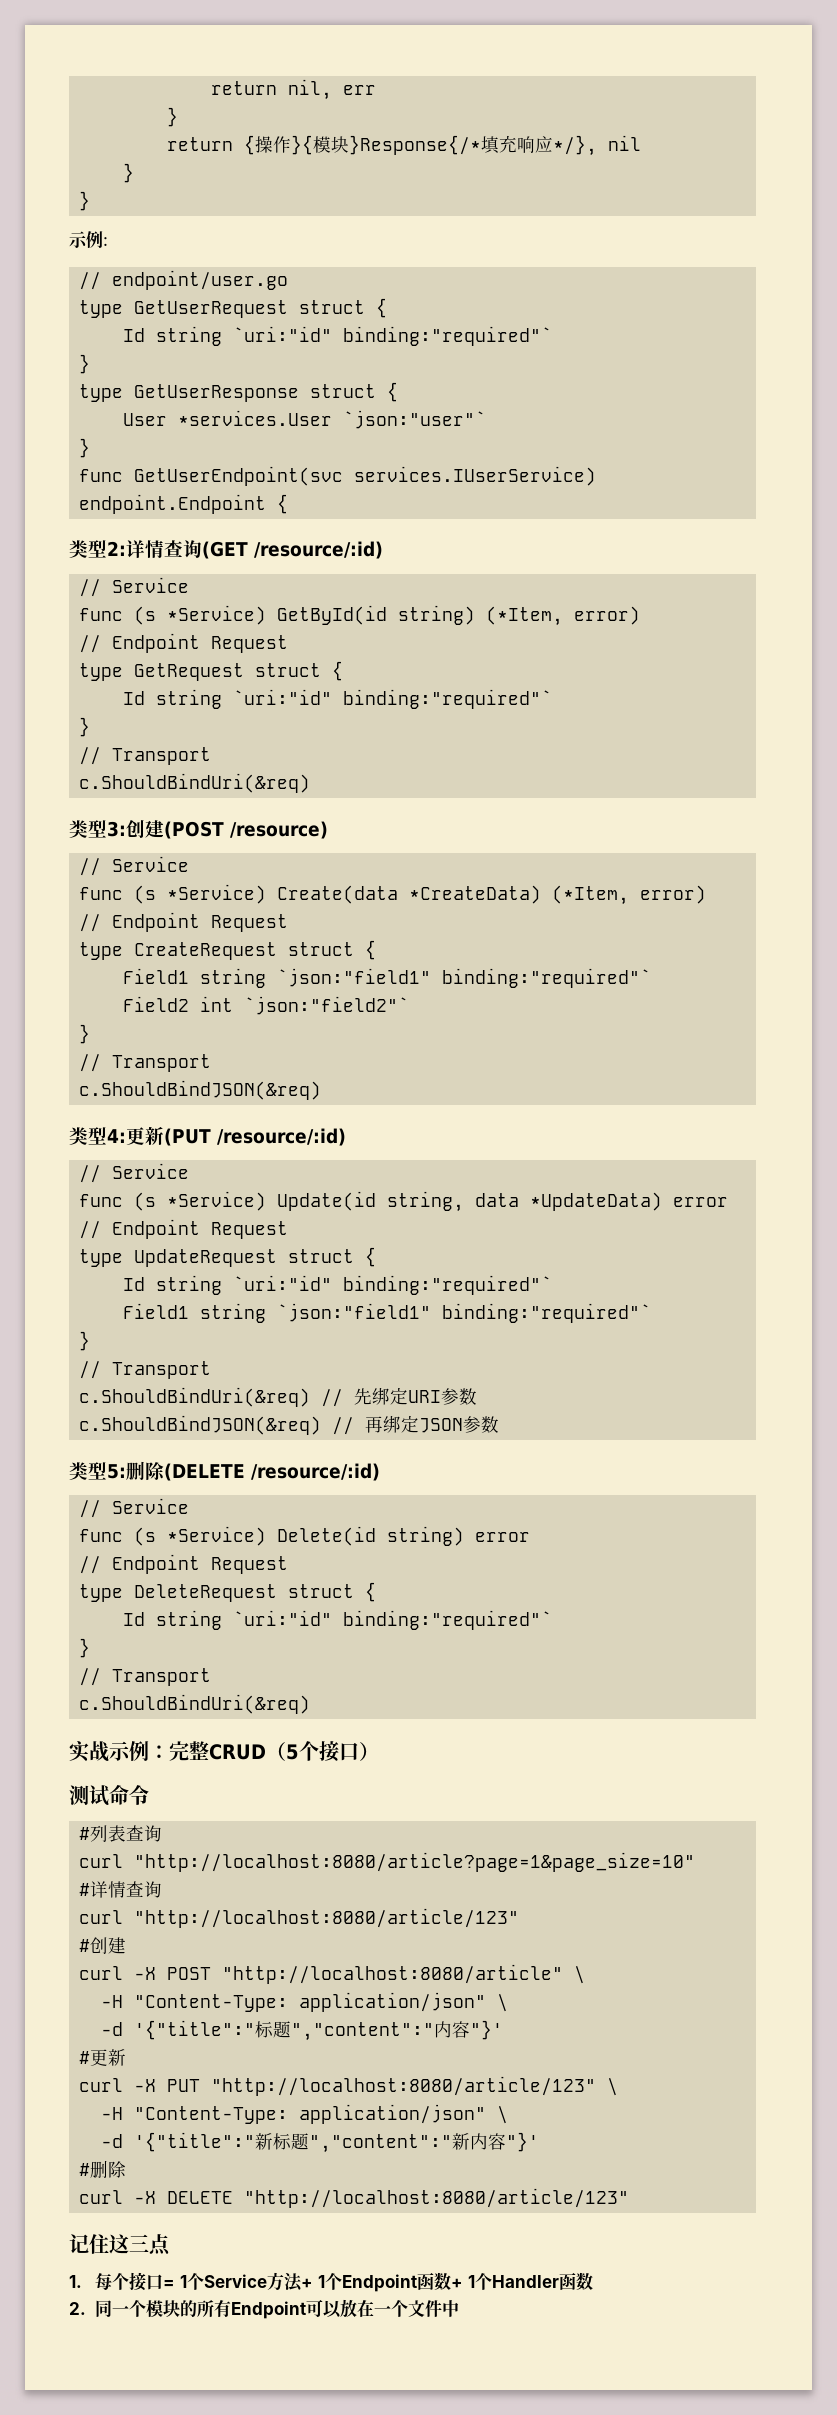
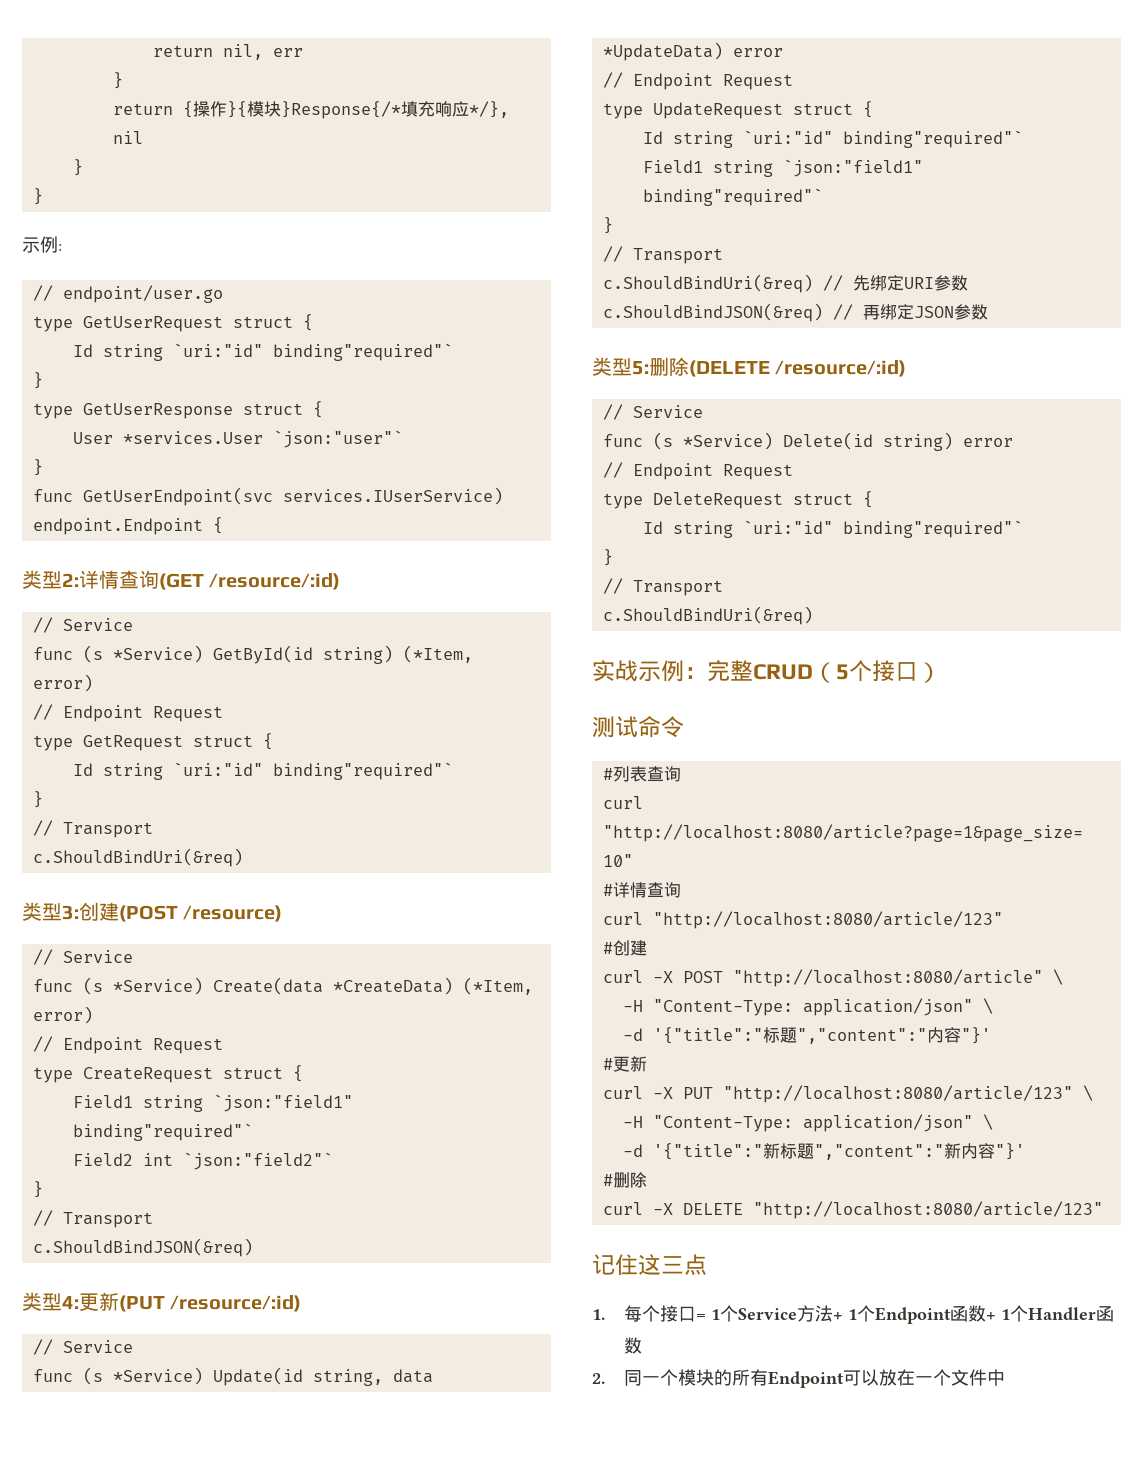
  type GetUserRequest struct {
- Id string `uri:"id" binding:"required"`
+ Id string `uri:"id" binding"required"`
  type GetRequest struct {
- Id string `uri:"id" binding:"required"`
+ Id string `uri:"id" binding"required"`
  type CreateRequest struct {
- Field1 string `json:"field1" binding:"required"`
+ Field1 string `json:"field1" binding"required"`
  type UpdateRequest struct {
- Id string `uri:"id" binding:"required"`
- Field1 string `json:"field1" binding:"required"`
+ Id string `uri:"id" binding"required"`
+ Field1 string `json:"field1" binding"required"`
  type DeleteRequest struct {
- Id string `uri:"id" binding:"required"`
+ Id string `uri:"id" binding"required"`

